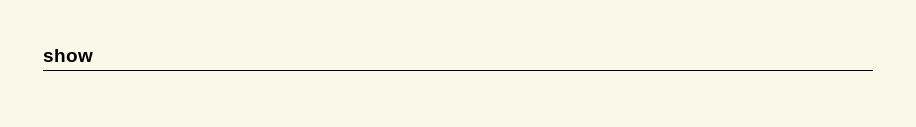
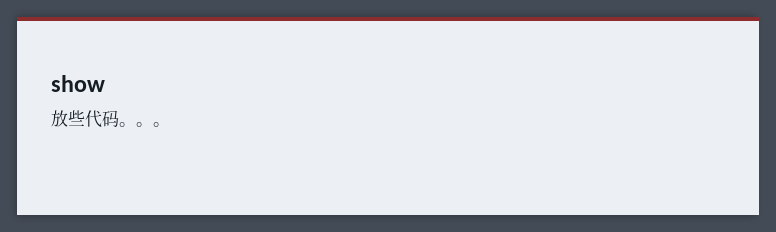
+ 放些代码。。。

